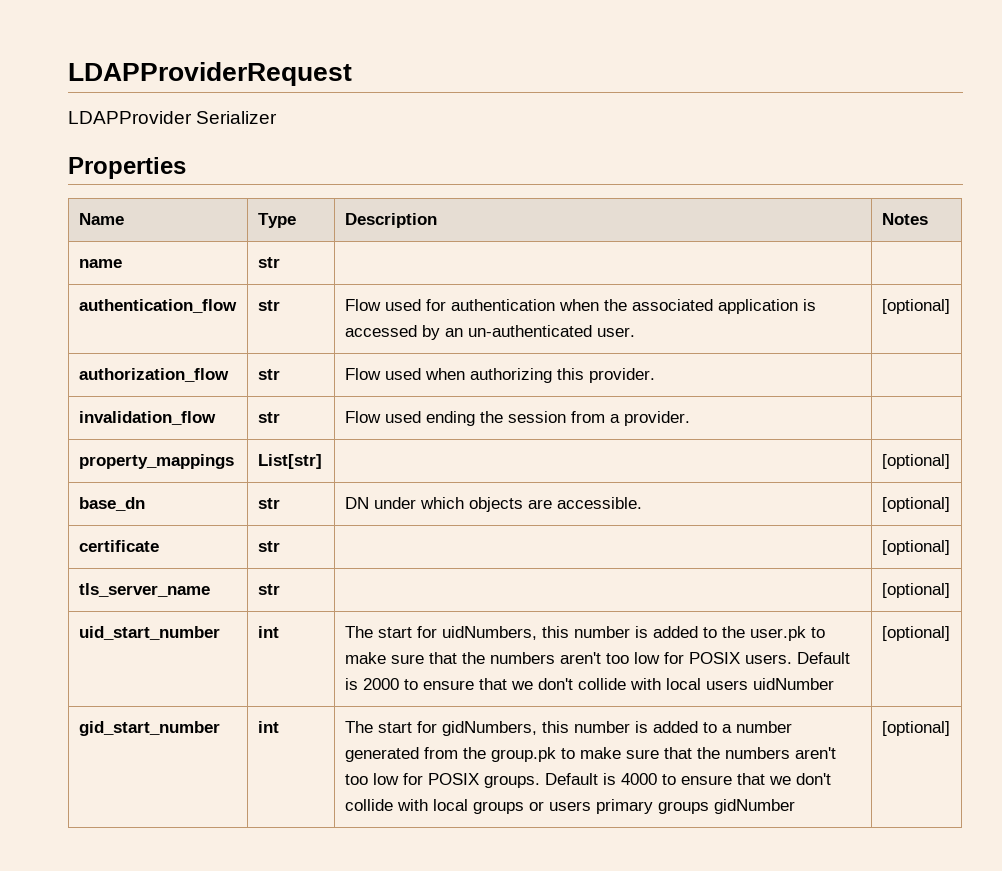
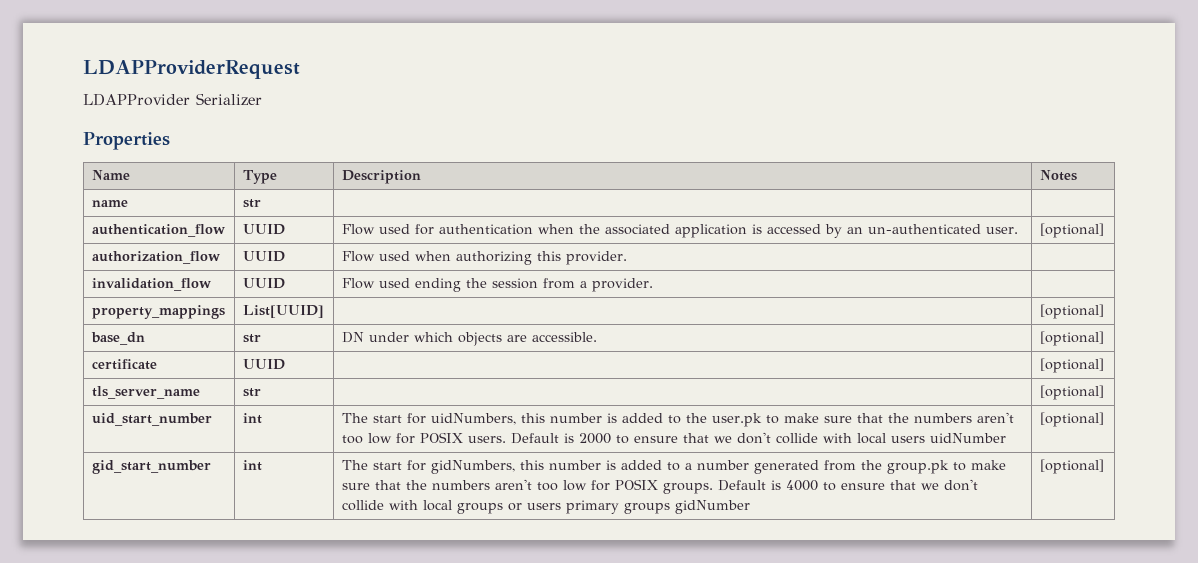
- authentication_flow | str | Flow used for authentication when the associated application is accessed by an un-authenticated user. | [optional]
+ authentication_flow | UUID | Flow used for authentication when the associated application is accessed by an un-authenticated user. | [optional]
- authorization_flow | str | Flow used when authorizing this provider. |
+ authorization_flow | UUID | Flow used when authorizing this provider. |
- invalidation_flow | str | Flow used ending the session from a provider. |
+ invalidation_flow | UUID | Flow used ending the session from a provider. |
- property_mappings | List[str] | | [optional]
+ property_mappings | List[UUID] | | [optional]
- certificate | str | | [optional]
+ certificate | UUID | | [optional]

